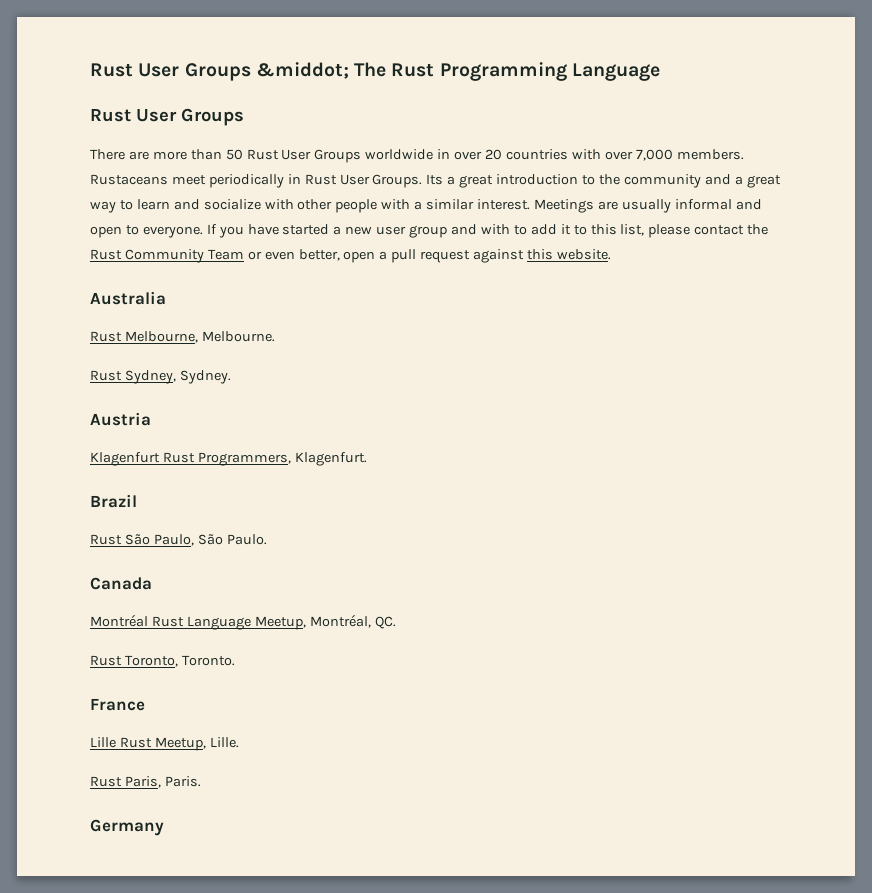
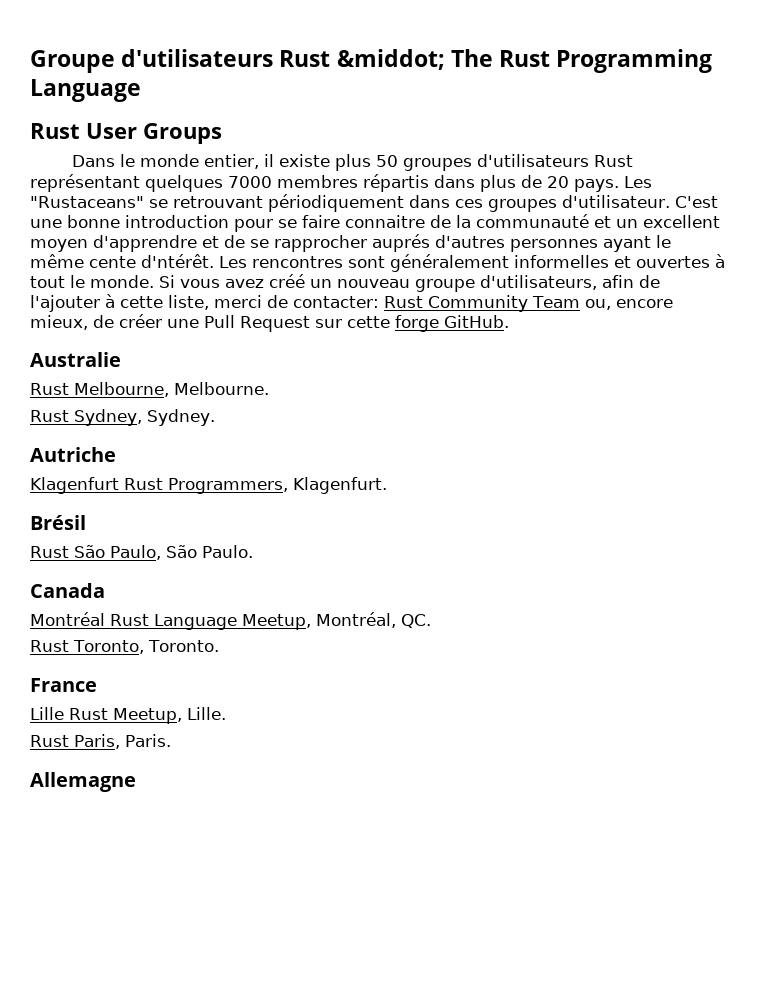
- Rust User Groups &middot; The Rust Programming Language
+ Groupe d'utilisateurs Rust &middot; The Rust Programming Language
- There are more than 50 Rust User Groups worldwide in over 20 countries with over 7,000 members. Rustaceans meet periodically in Rust User Groups. Its a great introduction to the community and a great way to learn and socialize with other people with a similar interest. Meetings are usually informal and open to everyone. If you have started a new user group and with to add it to this list, please contact the Rust Community Team or even better, open a pull request against this website.
- Australia
+ Dans le monde entier, il existe plus 50 groupes d'utilisateurs Rust représentant quelques 7000 membres répartis dans plus de 20 pays. Les "Rustaceans" se retrouvant périodiquement dans ces groupes d'utilisateur. C'est une bonne introduction pour se faire connaitre de la communauté et un excellent moyen d'apprendre et de se rapprocher auprés d'autres personnes ayant le même cente d'ntérêt. Les rencontres sont généralement informelles et ouvertes à tout le monde. Si vous avez créé un nouveau groupe d'utilisateurs, afin de l'ajouter à cette liste, merci de contacter: Rust Community Team ou, encore mieux, de créer une Pull Request sur cette forge GitHub.
+ Australie
- Austria
+ Autriche
- Brazil
+ Brésil
- Germany
+ Allemagne

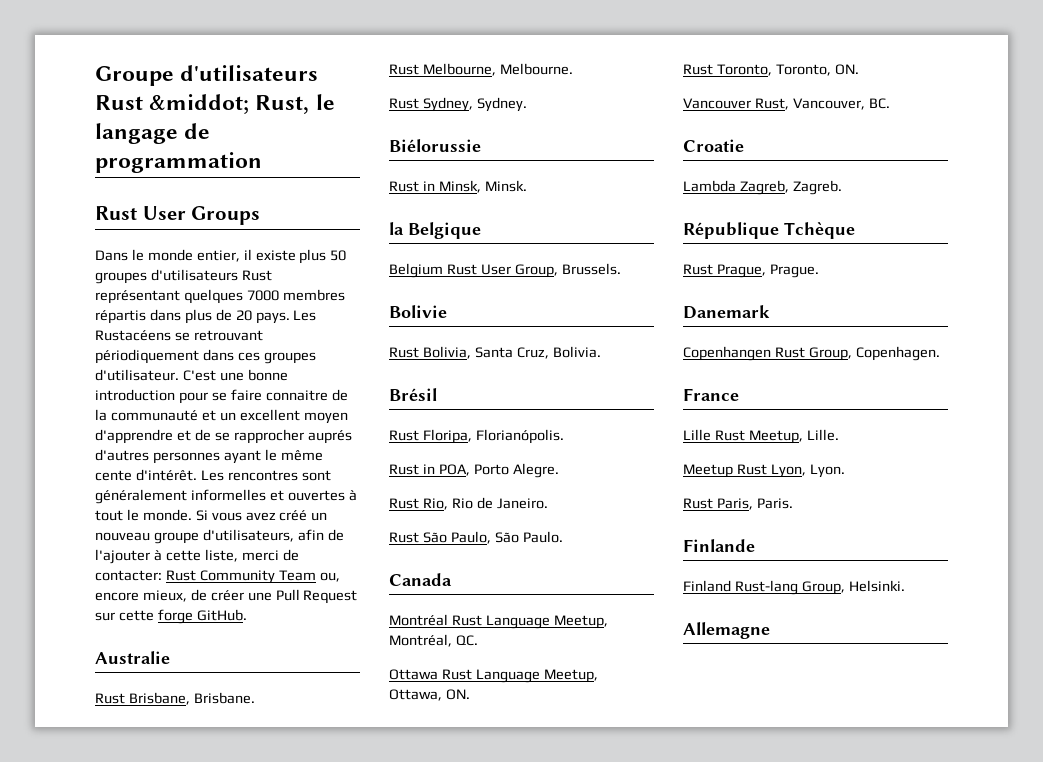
- Groupe d'utilisateurs Rust &middot; The Rust Programming Language
+ Groupe d'utilisateurs Rust &middot; Rust, le langage de programmation
- Les "Rustaceans" se retrouvant périodiquement dans ces groupes d'utilisateur.
+ Les Rustacéens se retrouvant périodiquement dans ces groupes d'utilisateur.
- C'est une bonne introduction pour se faire connaitre de la communauté et un excellent moyen d'apprendre et de se rapprocher auprés d'autres personnes ayant le même cente d'ntérêt.
+ C'est une bonne introduction pour se faire connaitre de la communauté et un excellent moyen d'apprendre et de se rapprocher auprés d'autres personnes ayant le même cente d'intérêt.
+ Rust Brisbane, Brisbane.
- Autriche
- Klagenfurt Rust Programmers, Klagenfurt.
+ Biélorussie
+ Rust in Minsk, Minsk.
+ la Belgique
+ Belgium Rust User Group, Brussels.
+ Bolivie
+ Rust Bolivia, Santa Cruz, Bolivia.
  Brésil
+ Rust Floripa, Florianópolis.
+ Rust in POA, Porto Alegre.
+ Rust Rio, Rio de Janeiro.
- Rust Toronto, Toronto.
+ Ottawa Rust Language Meetup, Ottawa, ON.
+ Rust Toronto, Toronto, ON.
+ Vancouver Rust, Vancouver, BC.
+ Croatie
+ Lambda Zagreb, Zagreb.
+ République Tchèque
+ Rust Prague, Prague.
+ Danemark
+ Copenhangen Rust Group, Copenhagen.
+ Meetup Rust Lyon, Lyon.
+ Finlande
+ Finland Rust-lang Group, Helsinki.

